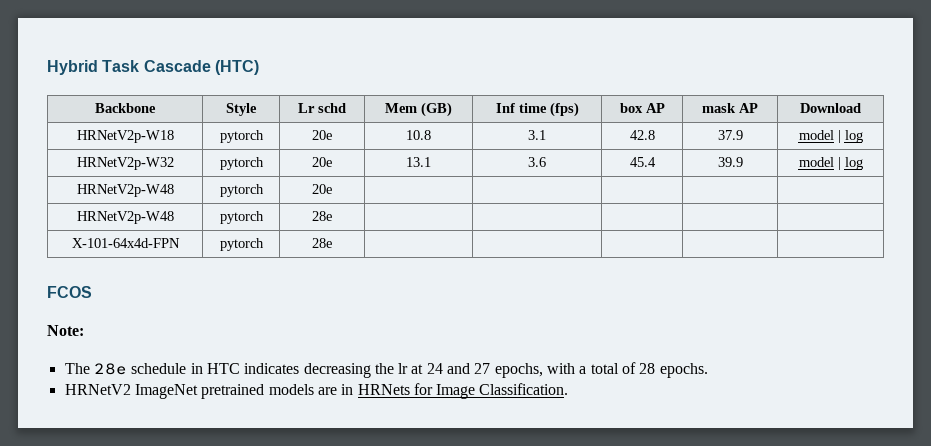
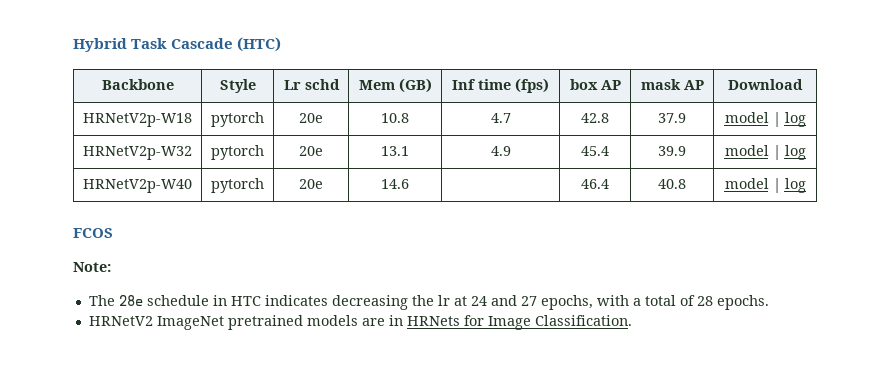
- HRNetV2p-W18 | pytorch | 20e | 10.8 | 3.1 | 42.8 | 37.9 | model | log
+ HRNetV2p-W18 | pytorch | 20e | 10.8 | 4.7 | 42.8 | 37.9 | model | log
- HRNetV2p-W32 | pytorch | 20e | 13.1 | 3.6 | 45.4 | 39.9 | model | log
+ HRNetV2p-W32 | pytorch | 20e | 13.1 | 4.9 | 45.4 | 39.9 | model | log
- HRNetV2p-W48 | pytorch | 20e | | | | |
- HRNetV2p-W48 | pytorch | 28e | | | | |
- X-101-64x4d-FPN | pytorch | 28e | | | | |
+ HRNetV2p-W40 | pytorch | 20e | 14.6 | | 46.4 | 40.8 | model | log

